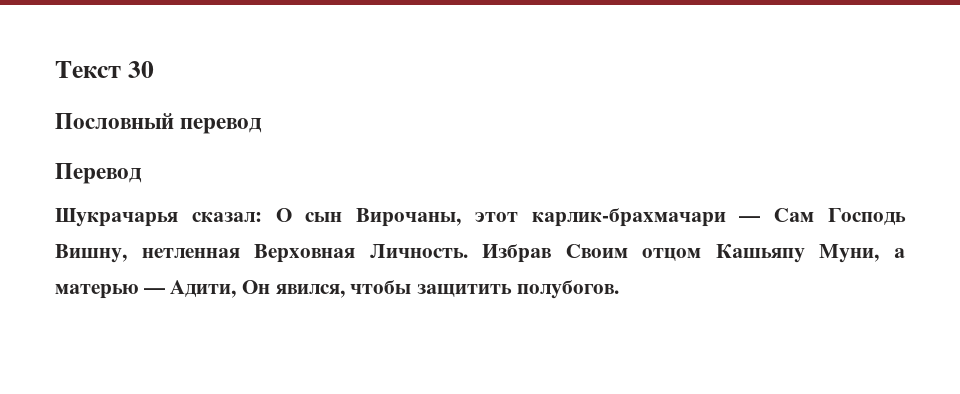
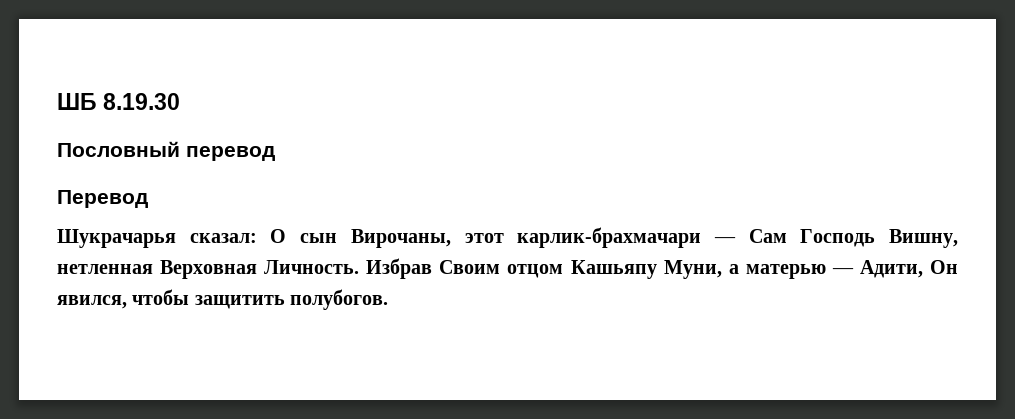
- Текст 30
+ ШБ 8.19.30

